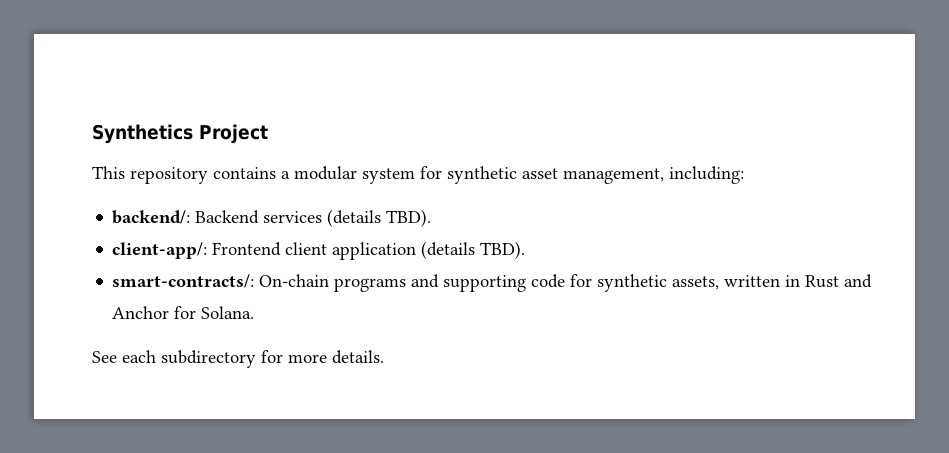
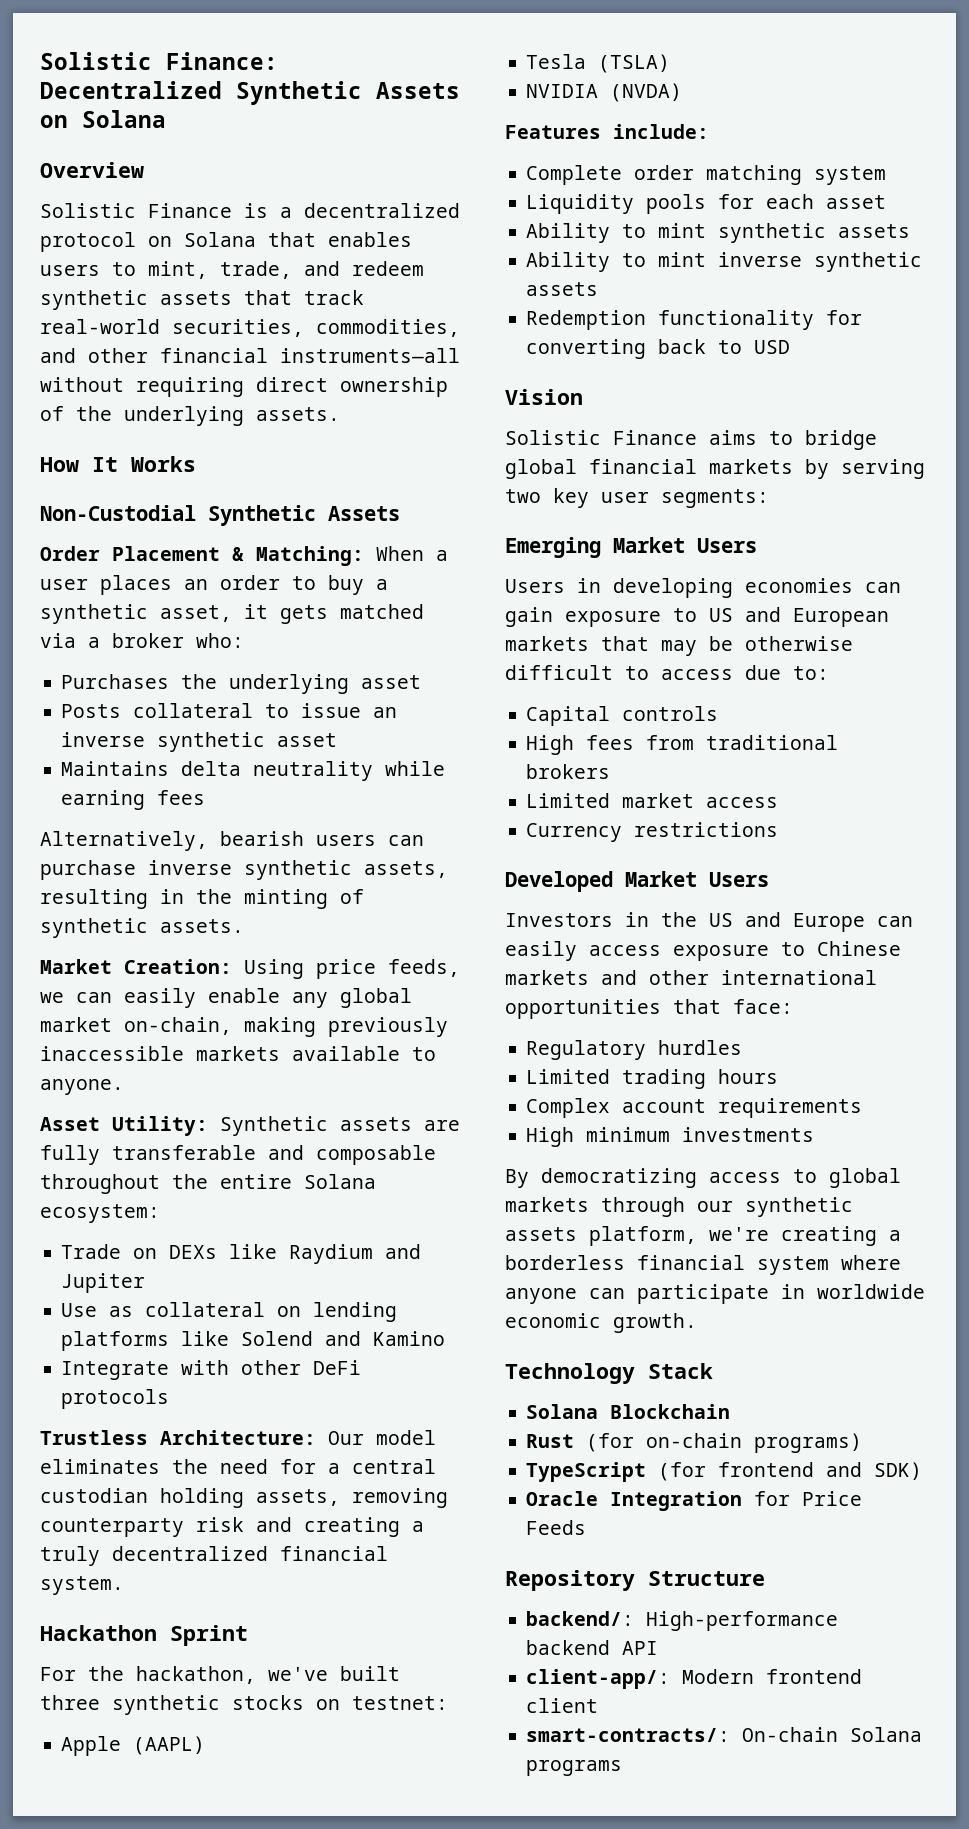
- Synthetics Project
- This repository contains a modular system for synthetic asset management, including:
- backend/: Backend services (details TBD).
+ Solistic Finance: Decentralized Synthetic Assets on Solana
+ Overview
+ Solistic Finance is a decentralized protocol on Solana that enables users to mint, trade, and redeem synthetic assets that track real-world securities, commodities, and other financial instruments—all without requiring direct ownership of the underlying assets.
+ How It Works
+ Non-Custodial Synthetic Assets
+ Order Placement & Matching: When a user places an order to buy a synthetic asset, it gets matched via a broker who:
+ Purchases the underlying asset
+ Posts collateral to issue an inverse synthetic asset
+ Maintains delta neutrality while earning fees
+ Alternatively, bearish users can purchase inverse synthetic assets, resulting in the minting of synthetic assets.
+ Market Creation: Using price feeds, we can easily enable any global market on-chain, making previously inaccessible markets available to anyone.
+ Asset Utility: Synthetic assets are fully transferable and composable throughout the entire Solana ecosystem:
+ Trade on DEXs like Raydium and Jupiter
+ Use as collateral on lending platforms like Solend and Kamino
+ Integrate with other DeFi protocols
+ Trustless Architecture: Our model eliminates the need for a central custodian holding assets, removing counterparty risk and creating a truly decentralized financial system.
+ Hackathon Sprint
+ For the hackathon, we've built three synthetic stocks on testnet:
+ Apple (AAPL)
+ Tesla (TSLA)
+ NVIDIA (NVDA)
+ Features include:
+ Complete order matching system
+ Liquidity pools for each asset
+ Ability to mint synthetic assets
+ Ability to mint inverse synthetic assets
+ Redemption functionality for converting back to USD
+ Vision
+ Solistic Finance aims to bridge global financial markets by serving two key user segments:
+ Emerging Market Users
+ Users in developing economies can gain exposure to US and European markets that may be otherwise difficult to access due to:
+ Capital controls
+ High fees from traditional brokers
+ Limited market access
+ Currency restrictions
+ Developed Market Users
+ Investors in the US and Europe can easily access exposure to Chinese markets and other international opportunities that face:
+ Regulatory hurdles
+ Limited trading hours
+ Complex account requirements
+ High minimum investments
+ By democratizing access to global markets through our synthetic assets platform, we're creating a borderless financial system where anyone can participate in worldwide economic growth.
+ Technology Stack
+ Solana Blockchain
+ Rust (for on-chain programs)
+ TypeScript (for frontend and SDK)
+ Oracle Integration for Price Feeds
+ Repository Structure
+ backend/: High-performance backend API
- client-app/: Frontend client application (details TBD).
+ client-app/: Modern frontend client
- smart-contracts/: On-chain programs and supporting code for synthetic assets, written in Rust and Anchor for Solana.
- See each subdirectory for more details.
+ smart-contracts/: On-chain Solana programs

